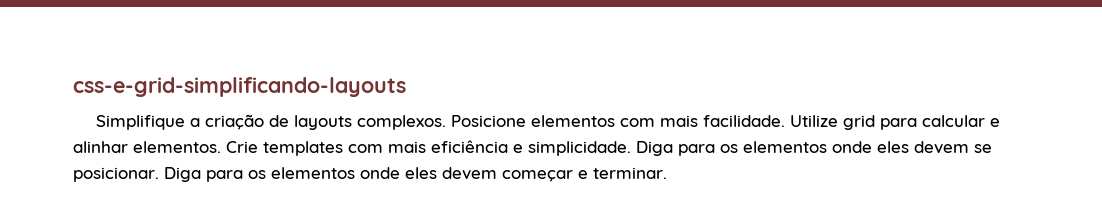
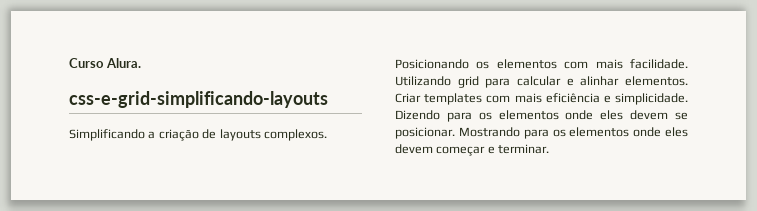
+ Curso Alura.
- Simplifique a criação de layouts complexos.
+ Simplificando a criação de layouts complexos.
- Posicione elementos com mais facilidade.
+ Posicionando os elementos com mais facilidade.
- Utilize grid para calcular e alinhar elementos.
+ Utilizando grid para calcular e alinhar elementos.
- Crie templates com mais eficiência e simplicidade.
+ Criar templates com mais eficiência e simplicidade.
- Diga para os elementos onde eles devem se posicionar.
+ Dizendo para os elementos onde eles devem se posicionar.
- Diga para os elementos onde eles devem começar e terminar.
+ Mostrando para os elementos onde eles devem começar e terminar.

